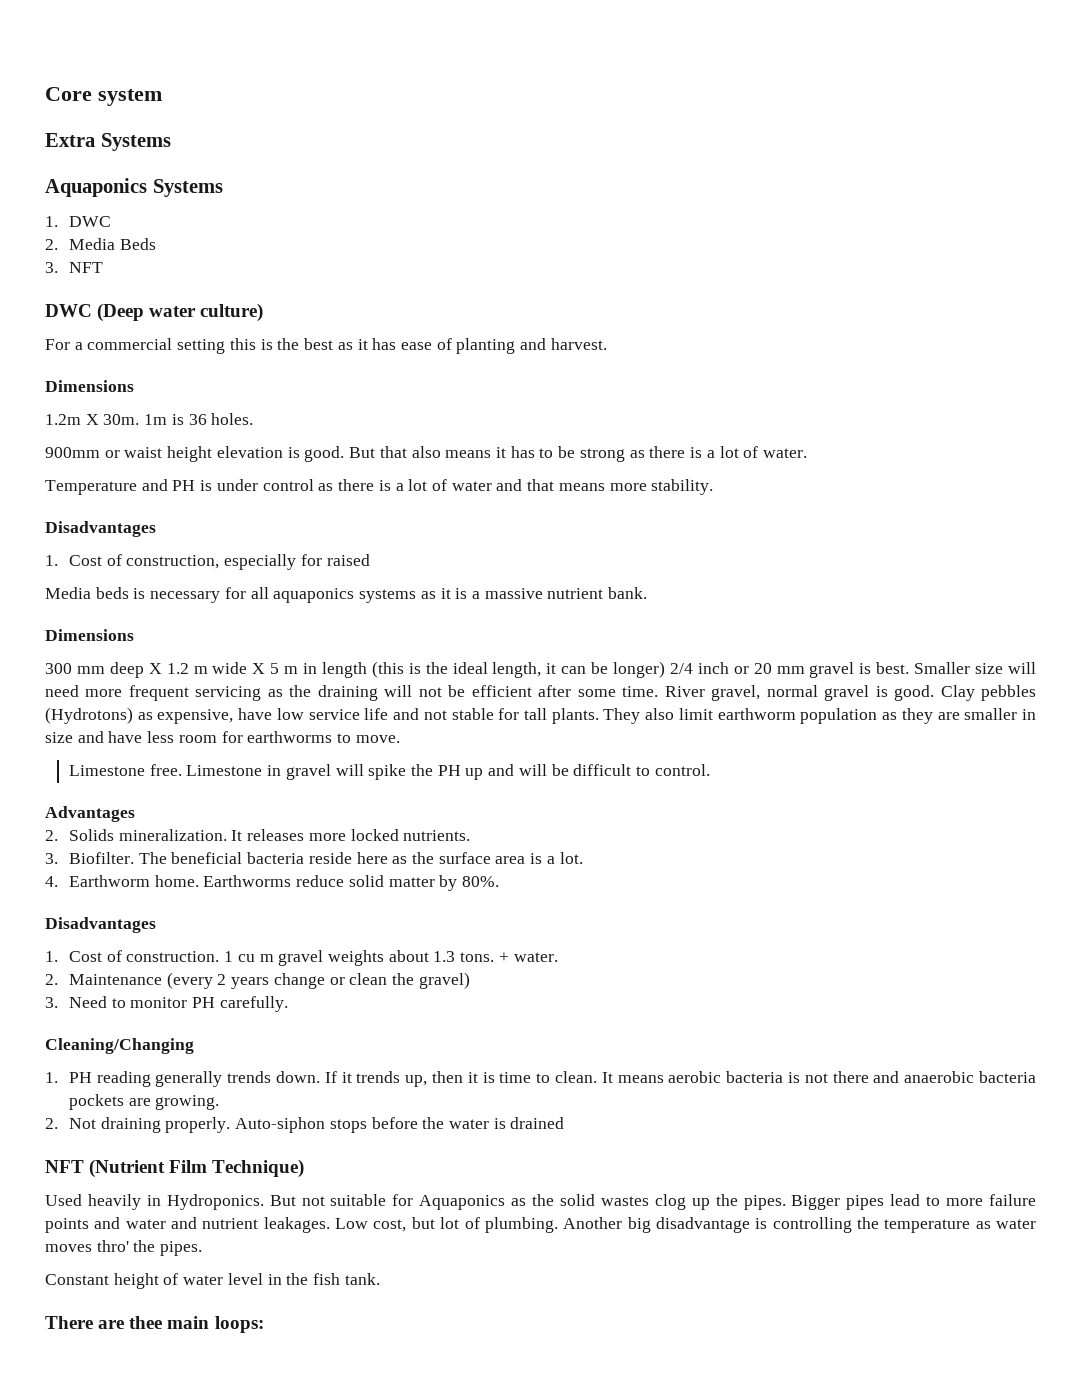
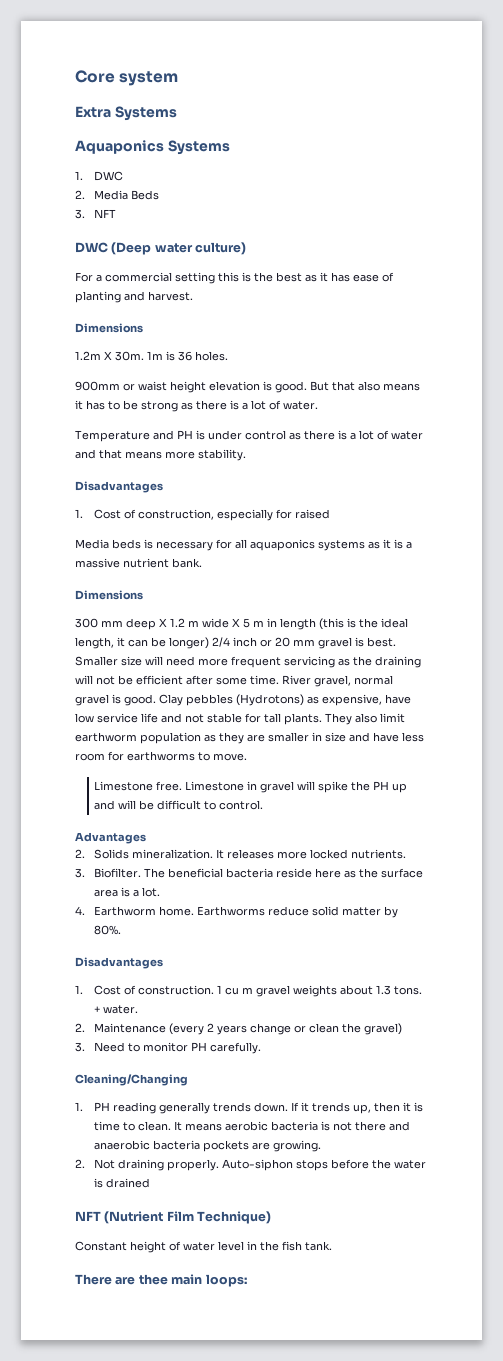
- Used heavily in Hydroponics. But not suitable for Aquaponics as the solid wastes clog up the pipes. Bigger pipes lead to more failure points and water and nutrient leakages. Low cost, but lot of plumbing. Another big disadvantage is controlling the temperature as water moves thro' the pipes.

